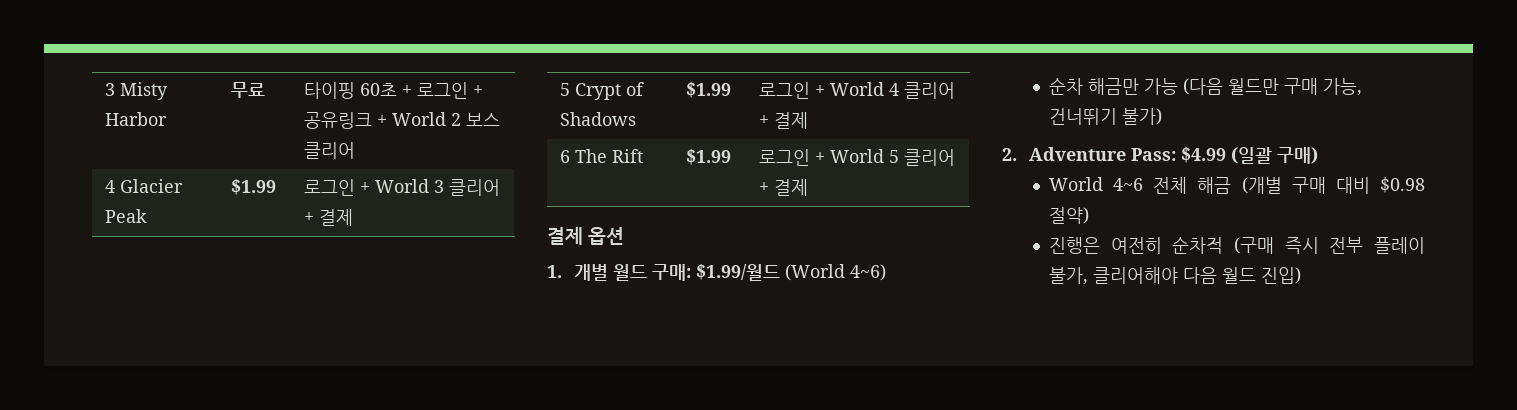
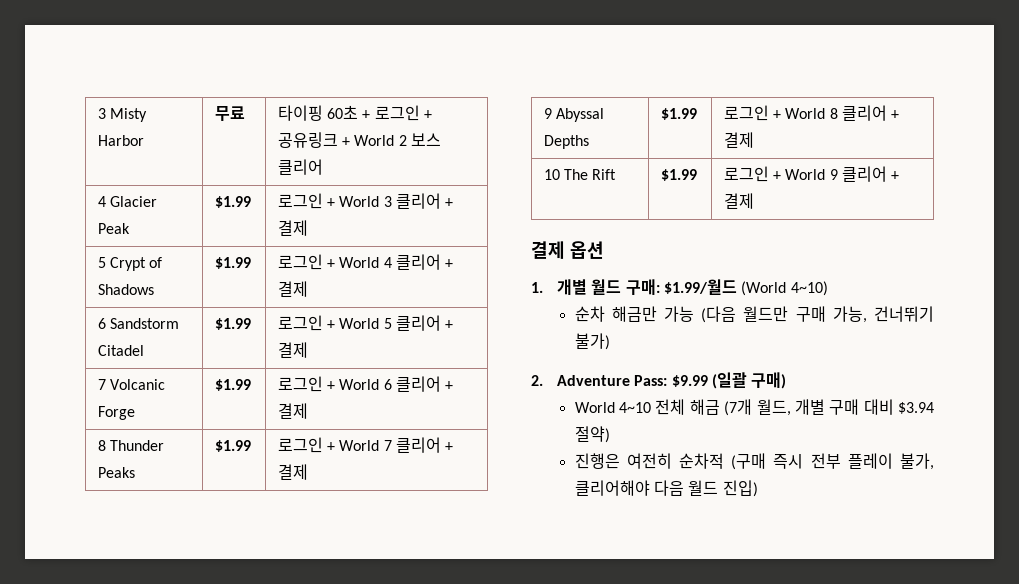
- 6 The Rift | $1.99 | 로그인 + World 5 클리어 + 결제
+ 6 Sandstorm Citadel | $1.99 | 로그인 + World 5 클리어 + 결제
+ 7 Volcanic Forge | $1.99 | 로그인 + World 6 클리어 + 결제
+ 8 Thunder Peaks | $1.99 | 로그인 + World 7 클리어 + 결제
+ 9 Abyssal Depths | $1.99 | 로그인 + World 8 클리어 + 결제
+ 10 The Rift | $1.99 | 로그인 + World 9 클리어 + 결제
- 1. 개별 월드 구매: $1.99/월드 (World 4~6)
+ 1. 개별 월드 구매: $1.99/월드 (World 4~10)
- 2. Adventure Pass: $4.99 (일괄 구매)
+ 2. Adventure Pass: $9.99 (일괄 구매)
- World 4~6 전체 해금 (개별 구매 대비 $0.98 절약)
+ World 4~10 전체 해금 (7개 월드, 개별 구매 대비 $3.94 절약)

